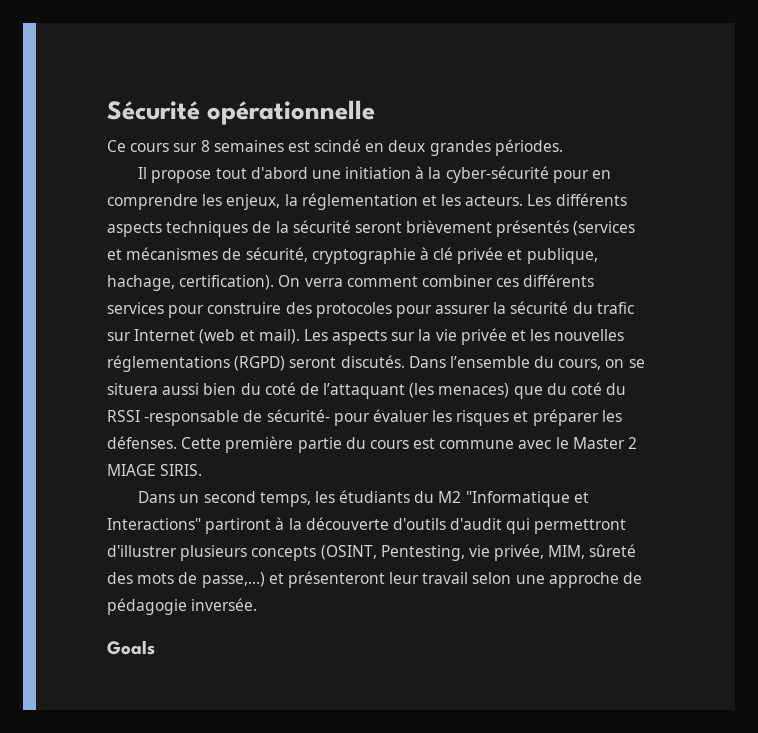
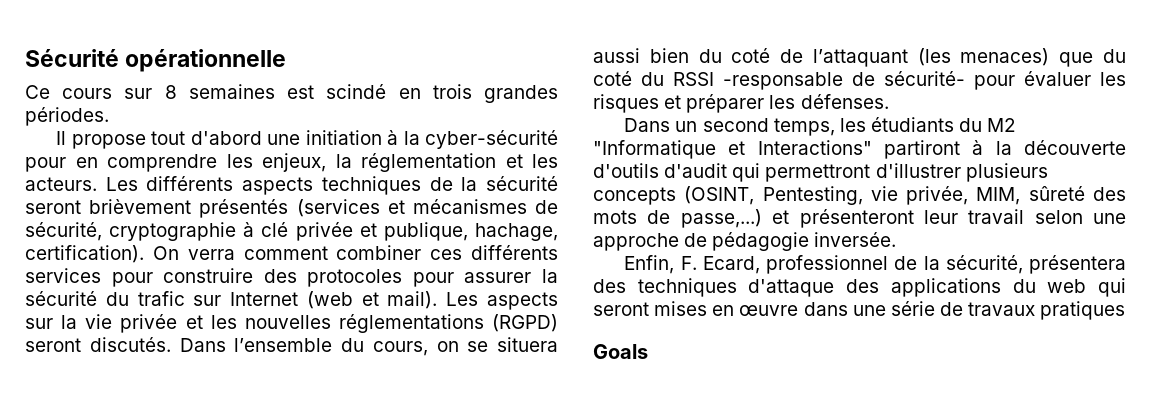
- Ce cours sur 8 semaines est scindé en deux grandes périodes.
+ Ce cours sur 8 semaines est scindé en trois grandes périodes.
- Cette première partie du cours est commune avec le Master 2 MIAGE SIRIS.
+ Enfin, F. Ecard, professionnel de la sécurité, présentera des techniques d'attaque des applications du web qui seront mises en œuvre dans une série de travaux pratiques

